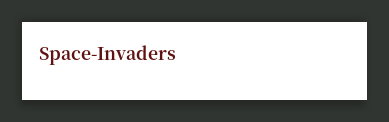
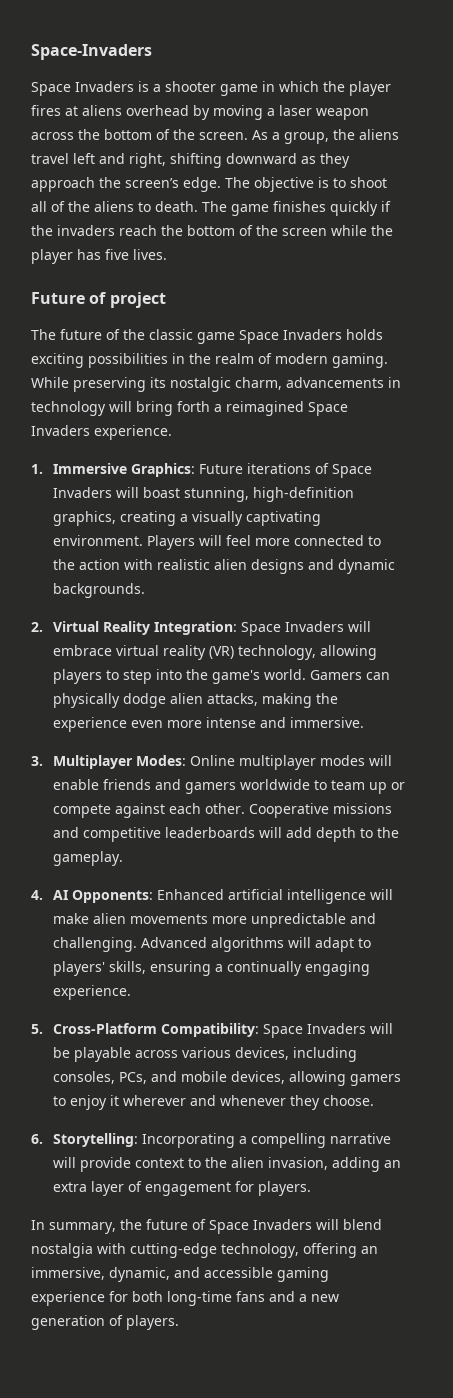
+ Space Invaders is a shooter game in which the player fires at aliens overhead by moving a laser weapon across the bottom of the screen. As a group, the aliens travel left and right, shifting downward as they approach the screen’s edge. The objective is to shoot all of the aliens to death. The game finishes quickly if the invaders reach the bottom of the screen while the player has five lives.
+ Future of project
+ The future of the classic game Space Invaders holds exciting possibilities in the realm of modern gaming. While preserving its nostalgic charm, advancements in technology will bring forth a reimagined Space Invaders experience.
+ 1. Immersive Graphics: Future iterations of Space Invaders will boast stunning, high-definition graphics, creating a visually captivating environment. Players will feel more connected to the action with realistic alien designs and dynamic backgrounds.
+ 2. Virtual Reality Integration: Space Invaders will embrace virtual reality (VR) technology, allowing players to step into the game's world. Gamers can physically dodge alien attacks, making the experience even more intense and immersive.
+ 3. Multiplayer Modes: Online multiplayer modes will enable friends and gamers worldwide to team up or compete against each other. Cooperative missions and competitive leaderboards will add depth to the gameplay.
+ 4. AI Opponents: Enhanced artificial intelligence will make alien movements more unpredictable and challenging. Advanced algorithms will adapt to players' skills, ensuring a continually engaging experience.
+ 5. Cross-Platform Compatibility: Space Invaders will be playable across various devices, including consoles, PCs, and mobile devices, allowing gamers to enjoy it wherever and whenever they choose.
+ 6. Storytelling: Incorporating a compelling narrative will provide context to the alien invasion, adding an extra layer of engagement for players.
+ In summary, the future of Space Invaders will blend nostalgia with cutting-edge technology, offering an immersive, dynamic, and accessible gaming experience for both long-time fans and a new generation of players.

